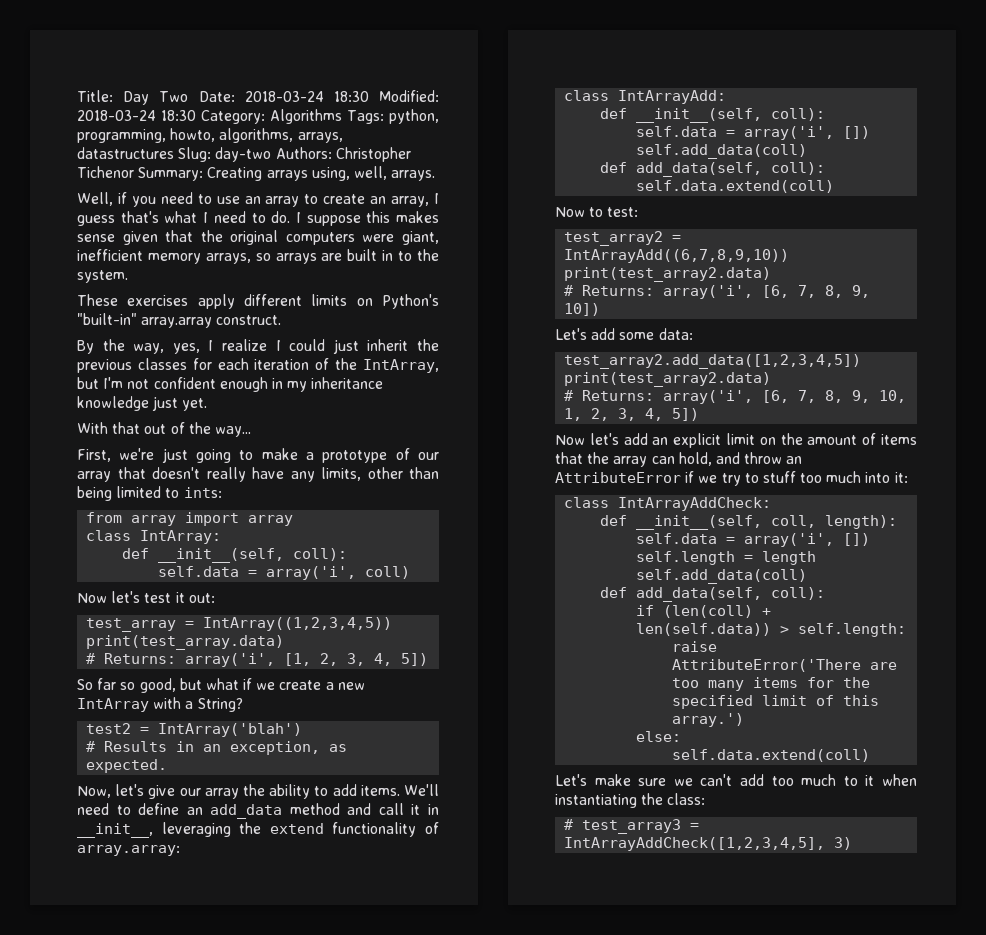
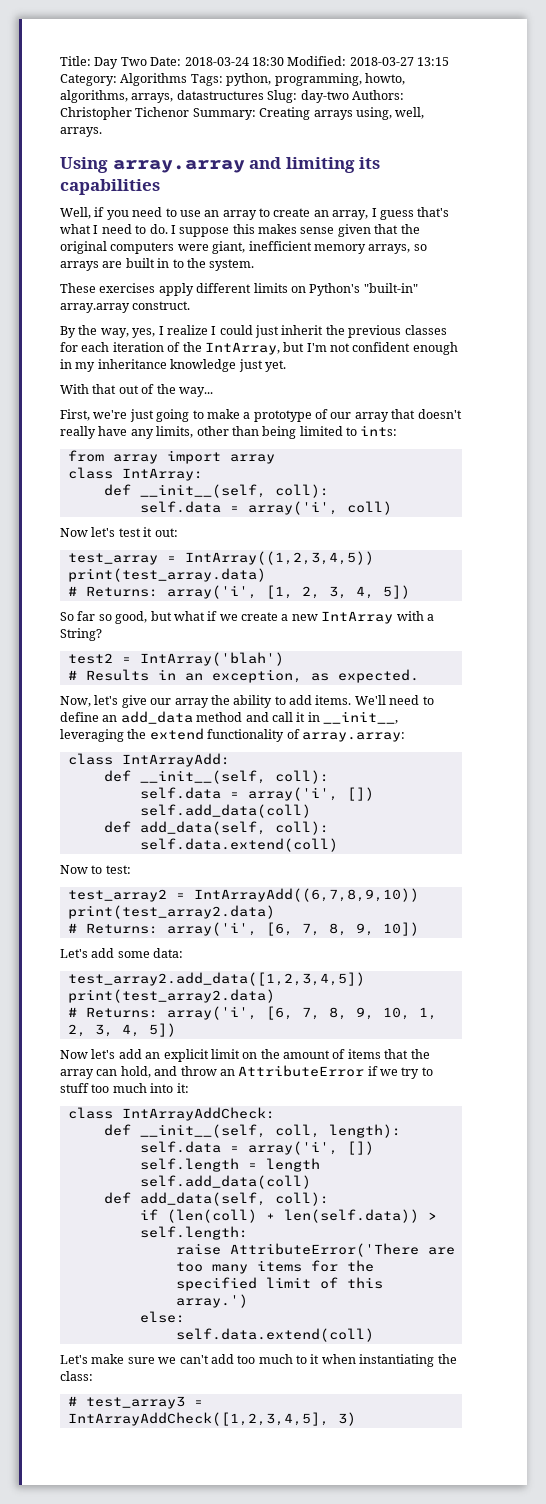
- Title: Day Two Date: 2018-03-24 18:30 Modified: 2018-03-24 18:30 Category: Algorithms Tags: python, programming, howto, algorithms, arrays, datastructures Slug: day-two Authors: Christopher Tichenor Summary: Creating arrays using, well, arrays.
+ Title: Day Two Date: 2018-03-24 18:30 Modified: 2018-03-27 13:15 Category: Algorithms Tags: python, programming, howto, algorithms, arrays, datastructures Slug: day-two Authors: Christopher Tichenor Summary: Creating arrays using, well, arrays.
+ Using array.array and limiting its capabilities

